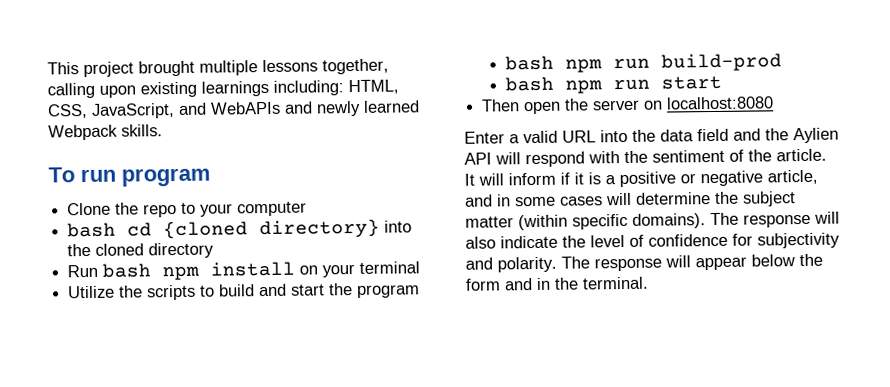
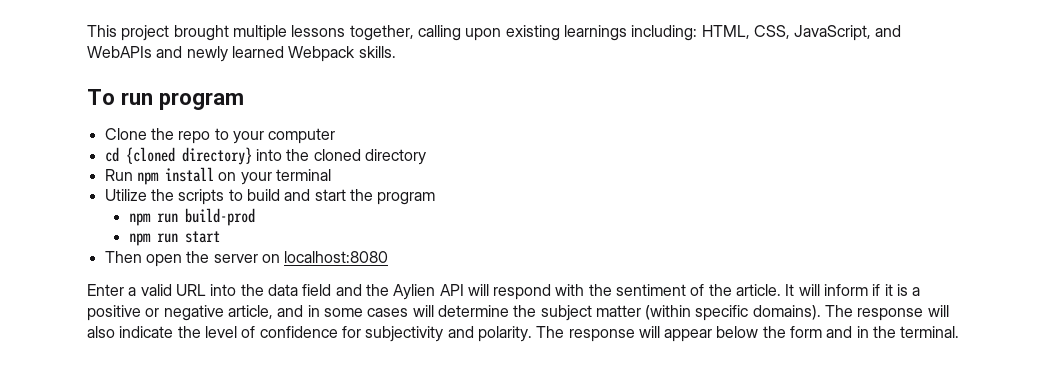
- bash cd {cloned directory} into the cloned directory
+ cd {cloned directory} into the cloned directory
- Run bash npm install on your terminal
+ Run npm install on your terminal
- bash npm run build-prod
+ npm run build-prod
- bash npm run start
+ npm run start

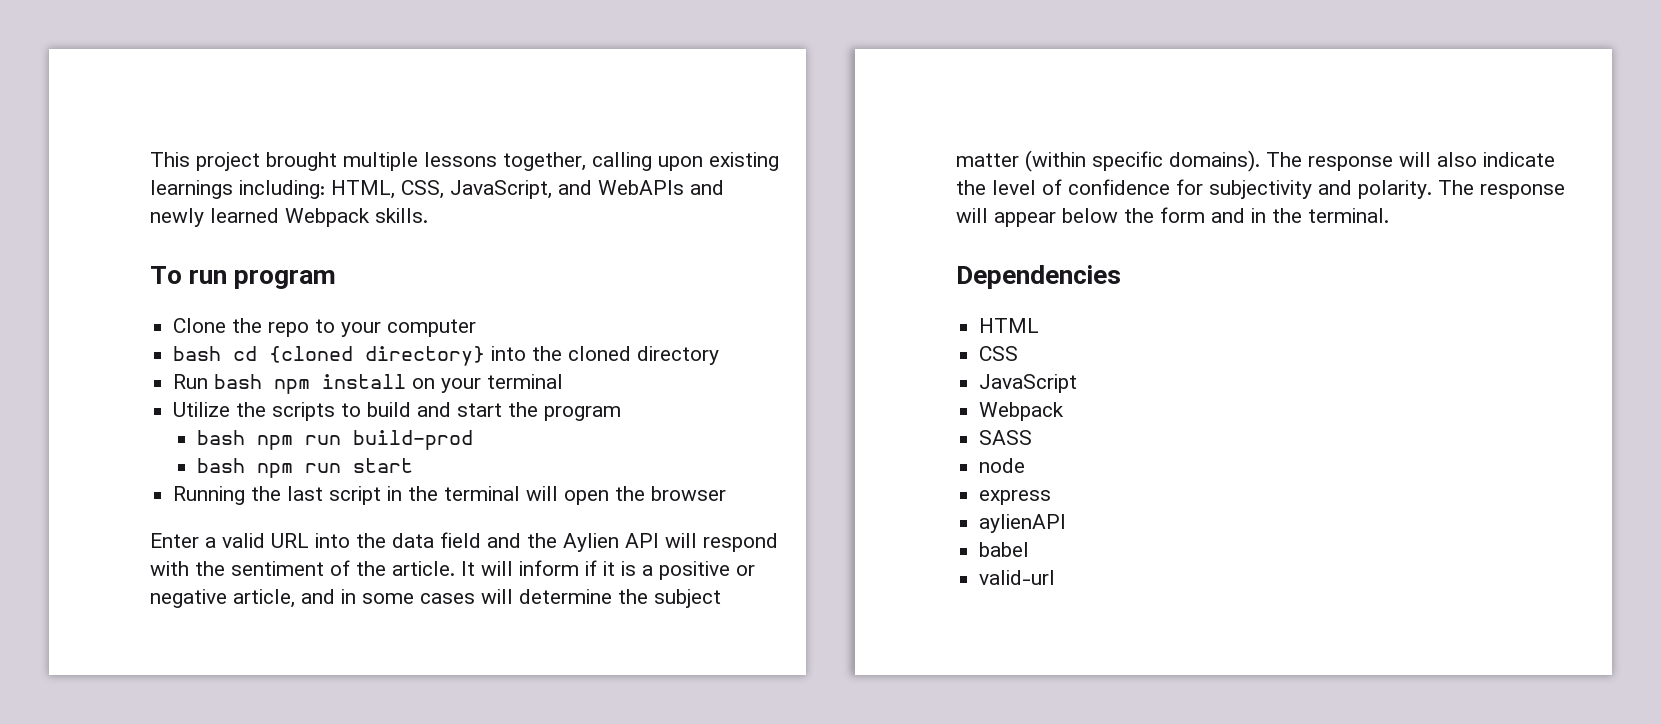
- cd {cloned directory} into the cloned directory
+ bash cd {cloned directory} into the cloned directory
- Run npm install on your terminal
+ Run bash npm install on your terminal
- npm run build-prod
+ bash npm run build-prod
- npm run start
+ bash npm run start
- Then open the server on localhost:8080
+ Running the last script in the terminal will open the browser
+ Dependencies
+ HTML
+ CSS
+ JavaScript
+ Webpack
+ SASS
+ node
+ express
+ aylienAPI
+ babel
+ valid-url

